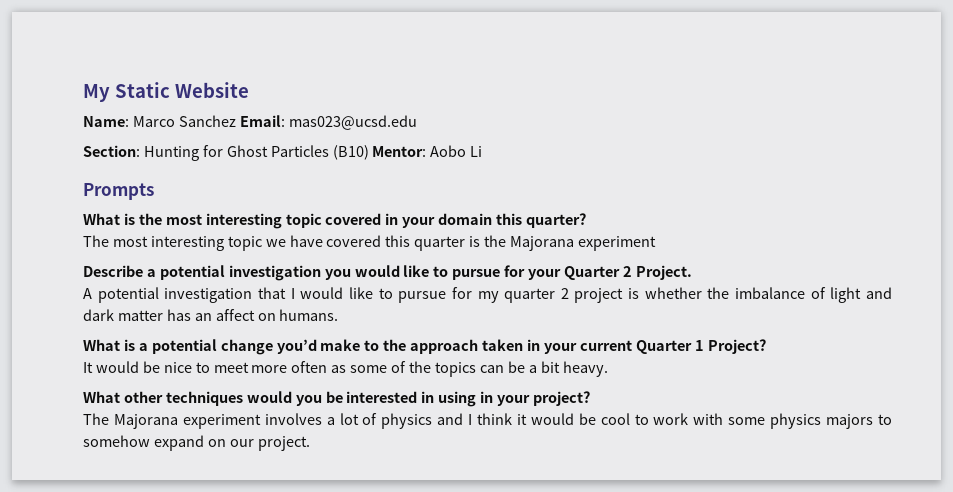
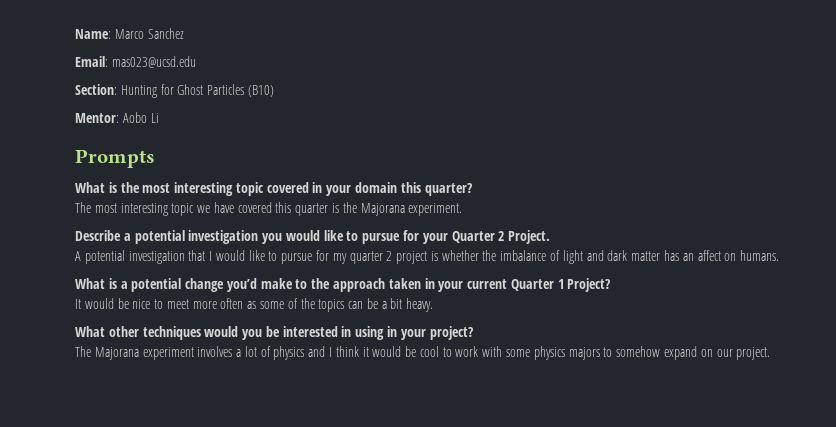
- My Static Website
- Name: Marco Sanchez Email: mas023@ucsd.edu
+ Name: Marco Sanchez
+ Email: mas023@ucsd.edu
- Section: Hunting for Ghost Particles (B10) Mentor: Aobo Li
+ Section: Hunting for Ghost Particles (B10)
+ Mentor: Aobo Li
- The most interesting topic we have covered this quarter is the Majorana experiment
+ The most interesting topic we have covered this quarter is the Majorana experiment.

